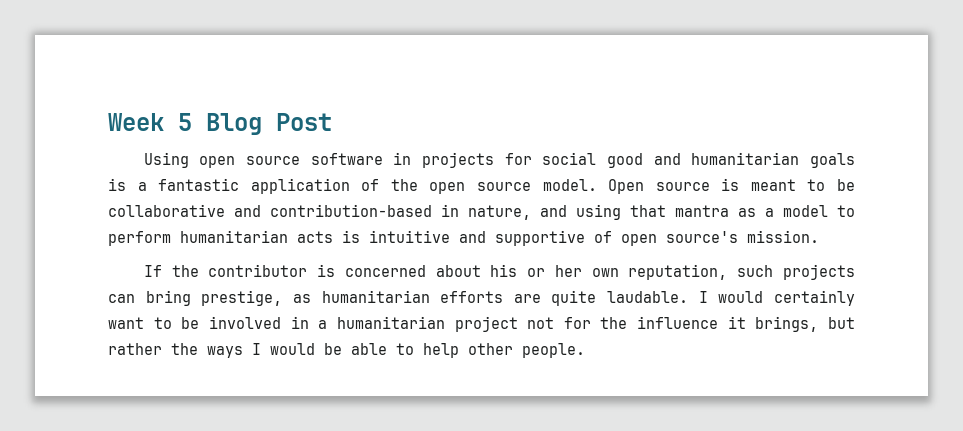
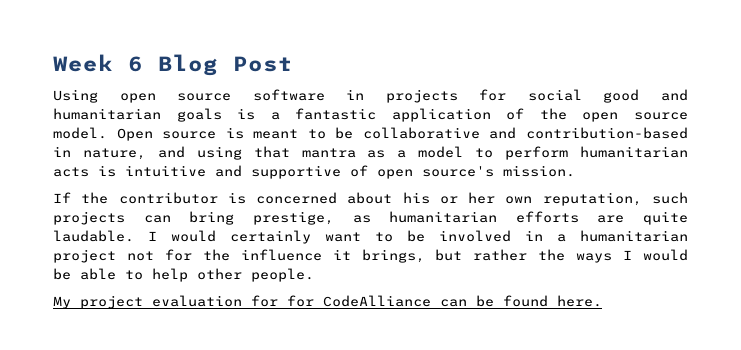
- Week 5 Blog Post
+ Week 6 Blog Post
+ My project evaluation for for CodeAlliance can be found here.

